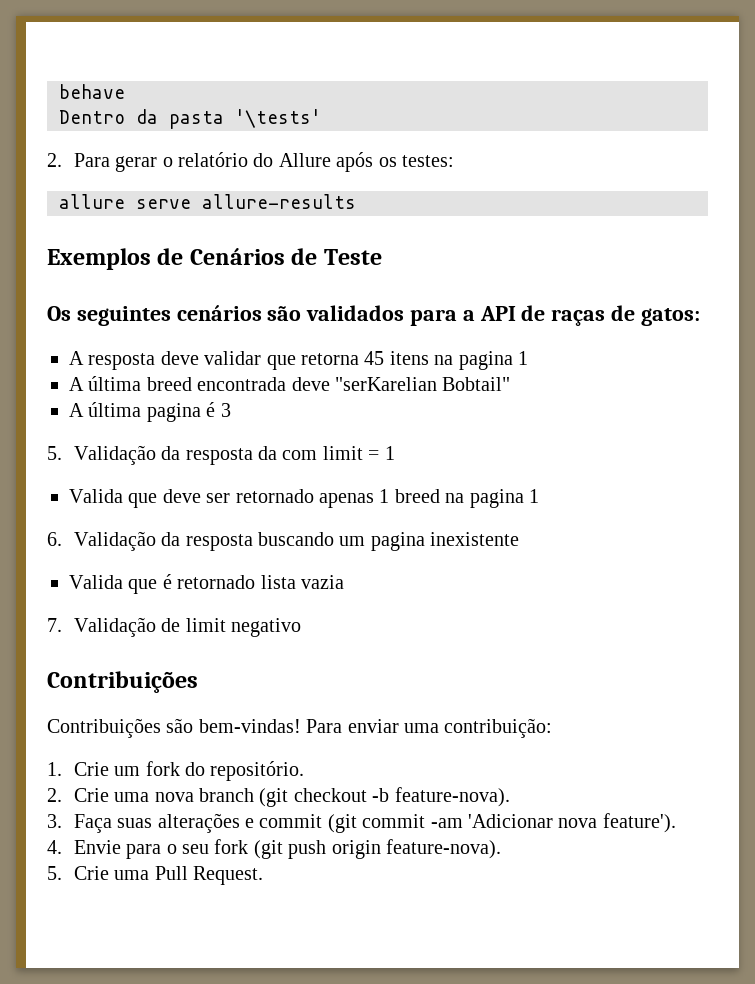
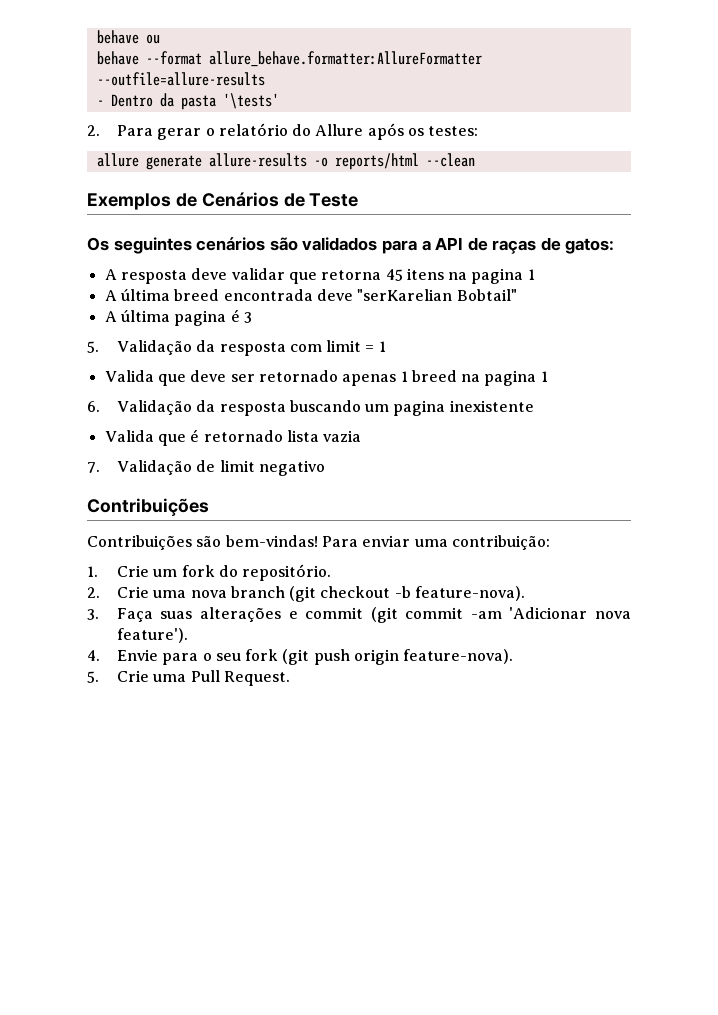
- behave
- Dentro da pasta '\tests'
+ behave ou
+ behave --format allure_behave.formatter:AllureFormatter --outfile=allure-results
+ - Dentro da pasta '\tests'
- allure serve allure-results
+ allure generate allure-results -o reports/html --clean
- 5. Validação da resposta da com limit = 1
+ 5. Validação da resposta com limit = 1

